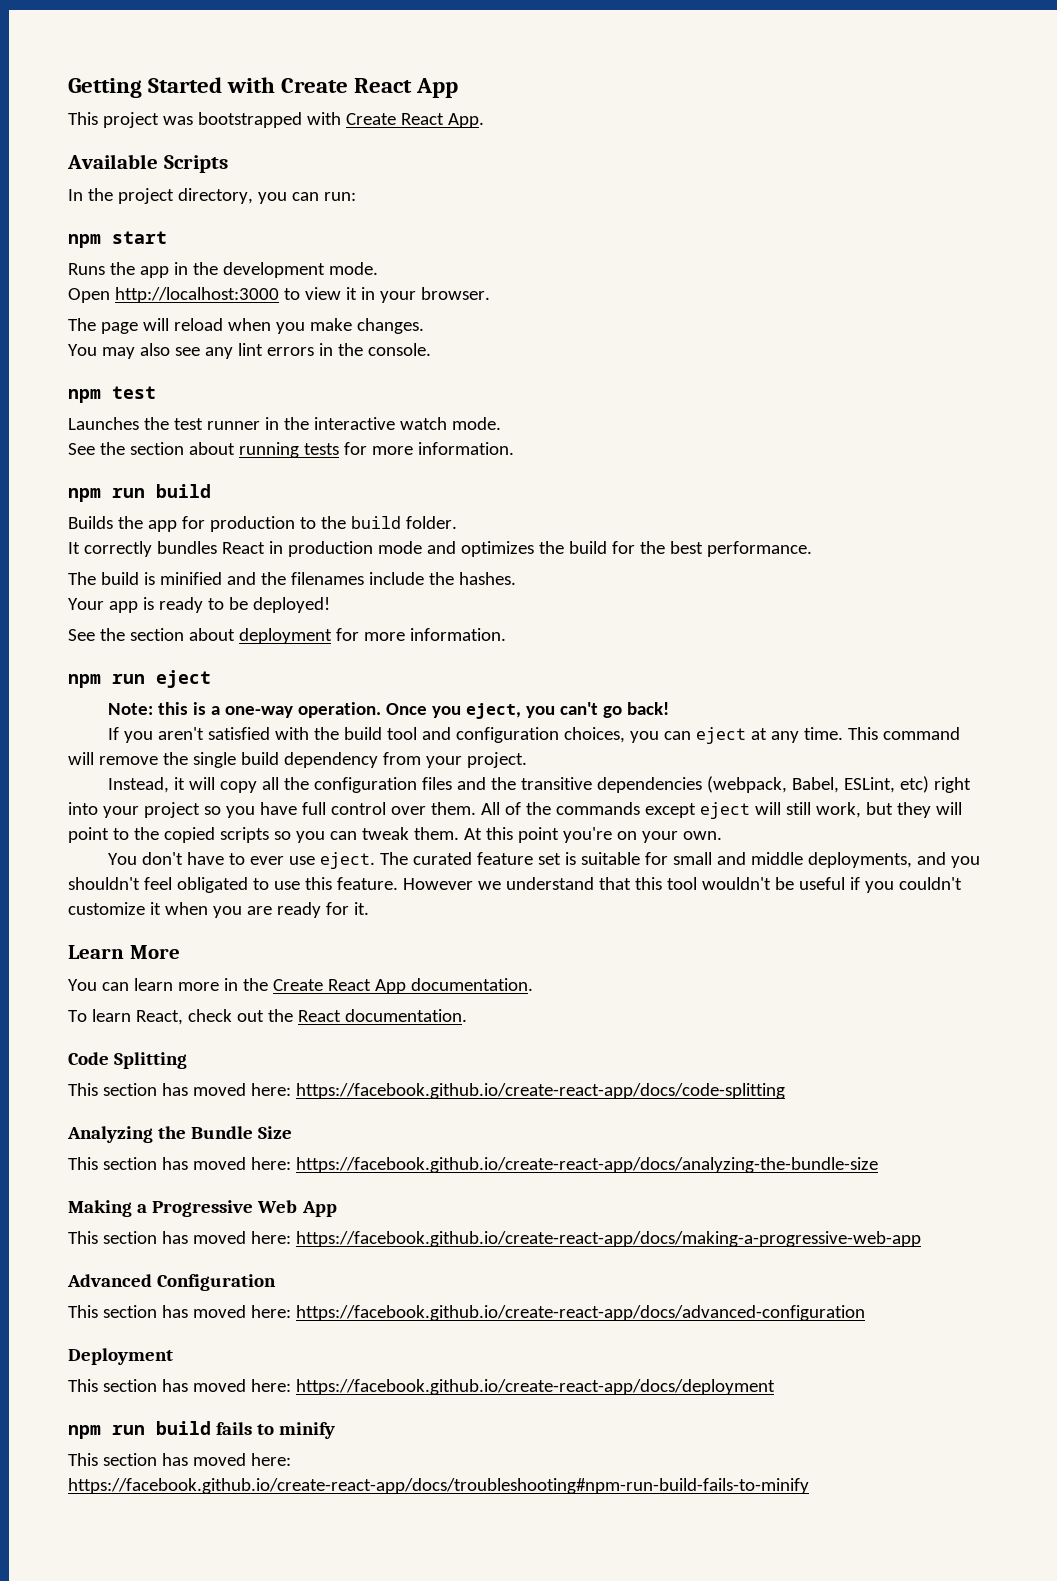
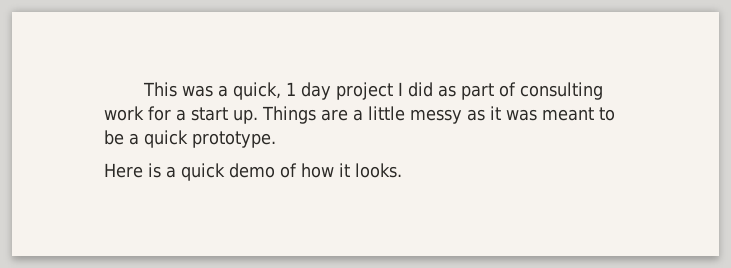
- Getting Started with Create React App
- This project was bootstrapped with Create React App.
- Available Scripts
- In the project directory, you can run:
- npm start
- Runs the app in the development mode.
- Open http://localhost:3000 to view it in your browser.
- The page will reload when you make changes.
- You may also see any lint errors in the console.
- npm test
- Launches the test runner in the interactive watch mode.
- See the section about running tests for more information.
- npm run build
- Builds the app for production to the build folder.
- It correctly bundles React in production mode and optimizes the build for the best performance.
- The build is minified and the filenames include the hashes.
- Your app is ready to be deployed!
- See the section about deployment for more information.
- npm run eject
- Note: this is a one-way operation. Once you eject, you can't go back!
- If you aren't satisfied with the build tool and configuration choices, you can eject at any time. This command will remove the single build dependency from your project.
- Instead, it will copy all the configuration files and the transitive dependencies (webpack, Babel, ESLint, etc) right into your project so you have full control over them. All of the commands except eject will still work, but they will point to the copied scripts so you can tweak them. At this point you're on your own.
- You don't have to ever use eject. The curated feature set is suitable for small and middle deployments, and you shouldn't feel obligated to use this feature. However we understand that this tool wouldn't be useful if you couldn't customize it when you are ready for it.
- Learn More
- You can learn more in the Create React App documentation.
- To learn React, check out the React documentation.
- Code Splitting
- This section has moved here: https://facebook.github.io/create-react-app/docs/code-splitting
- Analyzing the Bundle Size
- This section has moved here: https://facebook.github.io/create-react-app/docs/analyzing-the-bundle-size
- Making a Progressive Web App
- This section has moved here: https://facebook.github.io/create-react-app/docs/making-a-progressive-web-app
- Advanced Configuration
- This section has moved here: https://facebook.github.io/create-react-app/docs/advanced-configuration
- Deployment
- This section has moved here: https://facebook.github.io/create-react-app/docs/deployment
- npm run build fails to minify
- This section has moved here: https://facebook.github.io/create-react-app/docs/troubleshooting#npm-run-build-fails-to-minify
+ This was a quick, 1 day project I did as part of consulting work for a start up. Things are a little messy as it was meant to be a quick prototype.
+ Here is a quick demo of how it looks.

